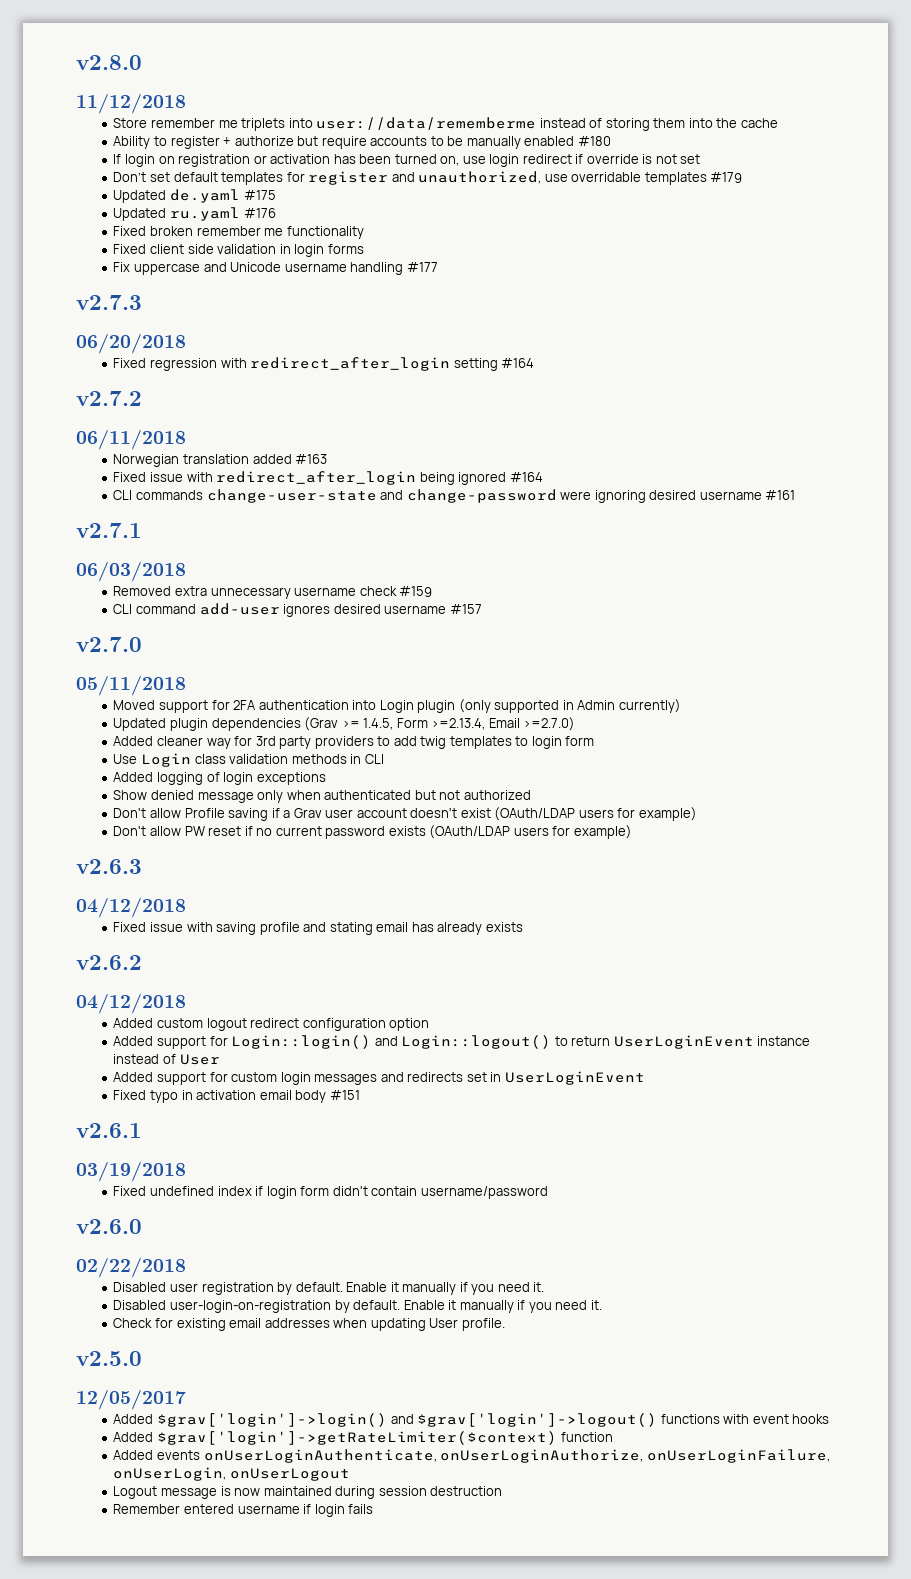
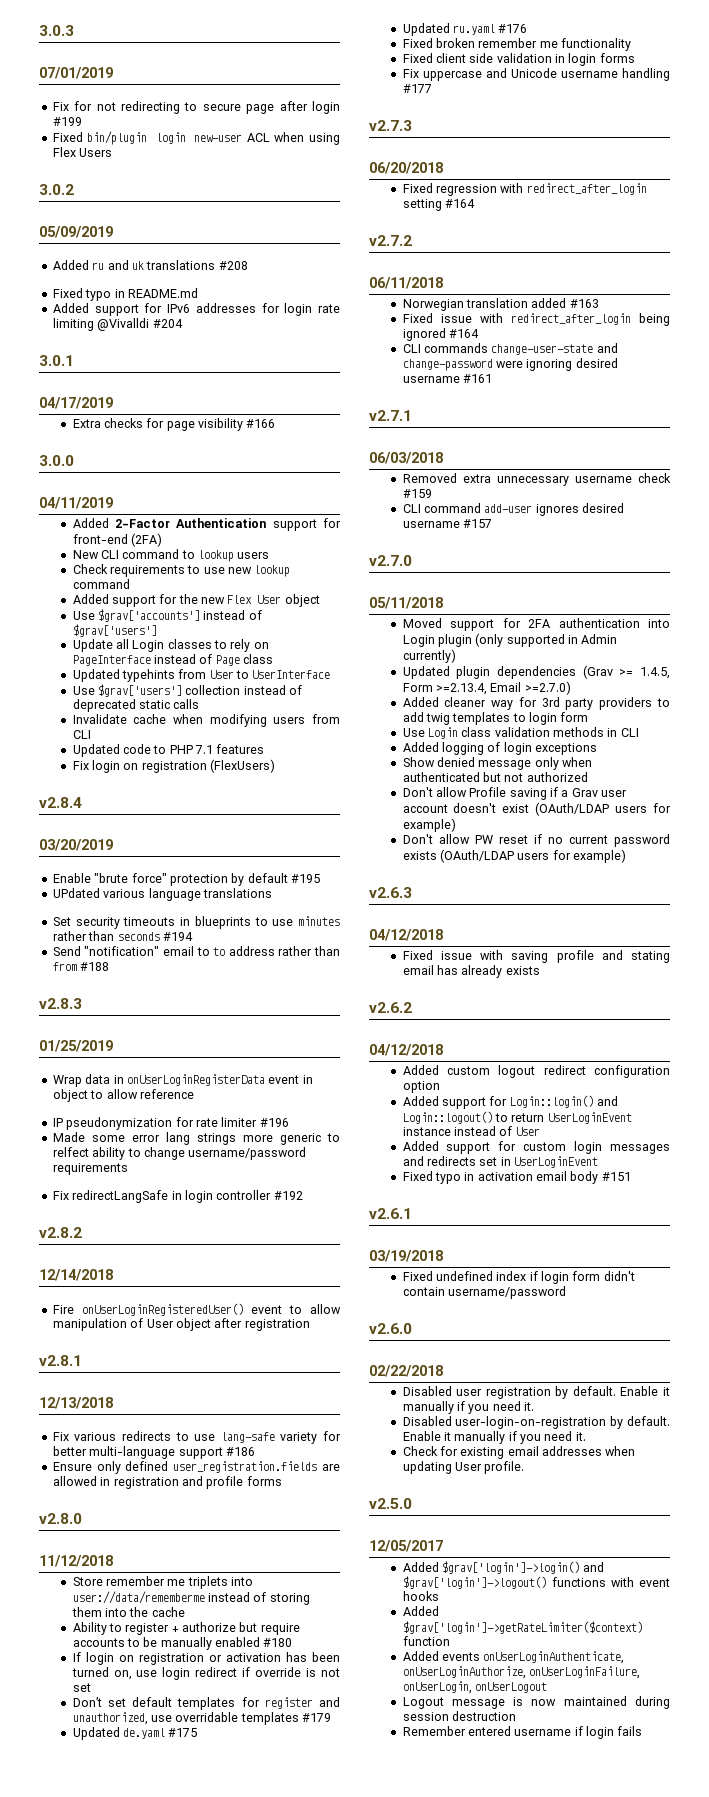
+ 3.0.3
+ 07/01/2019
+ Fix for not redirecting to secure page after login #199
+ Fixed bin/plugin login new-user ACL when using Flex Users
+ 3.0.2
+ 05/09/2019
+ Added ru and uk translations #208
+ Fixed typo in README.md
+ Added support for IPv6 addresses for login rate limiting @Vivalldi #204
+ 3.0.1
+ 04/17/2019
+ Extra checks for page visibility #166
+ 3.0.0
+ 04/11/2019
+ Added 2-Factor Authentication support for front-end (2FA)
+ New CLI command to lookup users
+ Check requirements to use new lookup command
+ Added support for the new Flex User object
+ Use $grav['accounts'] instead of $grav['users']
+ Update all Login classes to rely on PageInterface instead of Page class
+ Updated typehints from User to UserInterface
+ Use $grav['users'] collection instead of deprecated static calls
+ Invalidate cache when modifying users from CLI
+ Updated code to PHP 7.1 features
+ Fix login on registration (FlexUsers)
+ v2.8.4
+ 03/20/2019
+ Enable "brute force" protection by default #195
+ UPdated various language translations
+ Set security timeouts in blueprints to use minutes rather than seconds #194
+ Send "notification" email to to address rather than from #188
+ v2.8.3
+ 01/25/2019
+ Wrap data in onUserLoginRegisterData event in object to allow reference
+ IP pseudonymization for rate limiter #196
+ Made some error lang strings more generic to relfect ability to change username/password requirements
+ Fix redirectLangSafe in login controller #192
+ v2.8.2
+ 12/14/2018
+ Fire onUserLoginRegisteredUser() event to allow manipulation of User object after registration
+ v2.8.1
+ 12/13/2018
+ Fix various redirects to use lang-safe variety for better multi-language support #186
+ Ensure only defined user_registration.fields are allowed in registration and profile forms

